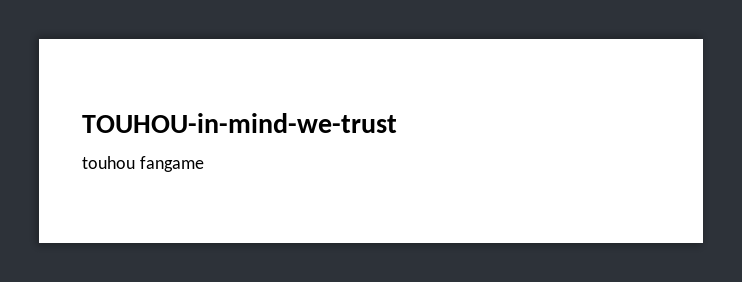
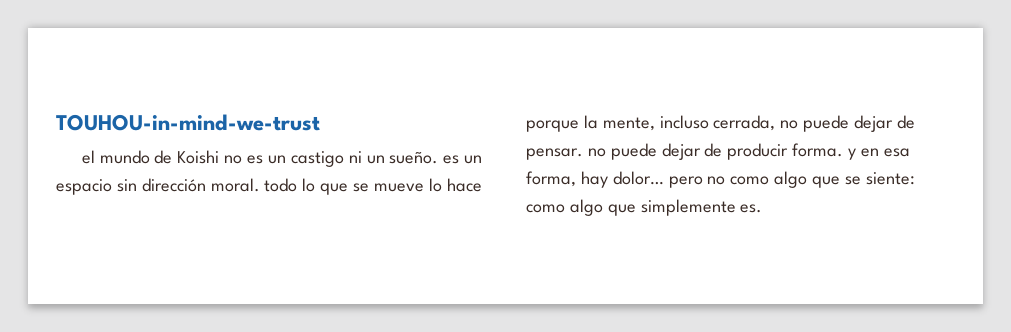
- touhou fangame
+ el mundo de Koishi no es un castigo ni un sueño. es un espacio sin dirección moral. todo lo que se mueve lo hace porque la mente, incluso cerrada, no puede dejar de pensar. no puede dejar de producir forma. y en esa forma, hay dolor… pero no como algo que se siente: como algo que simplemente es.

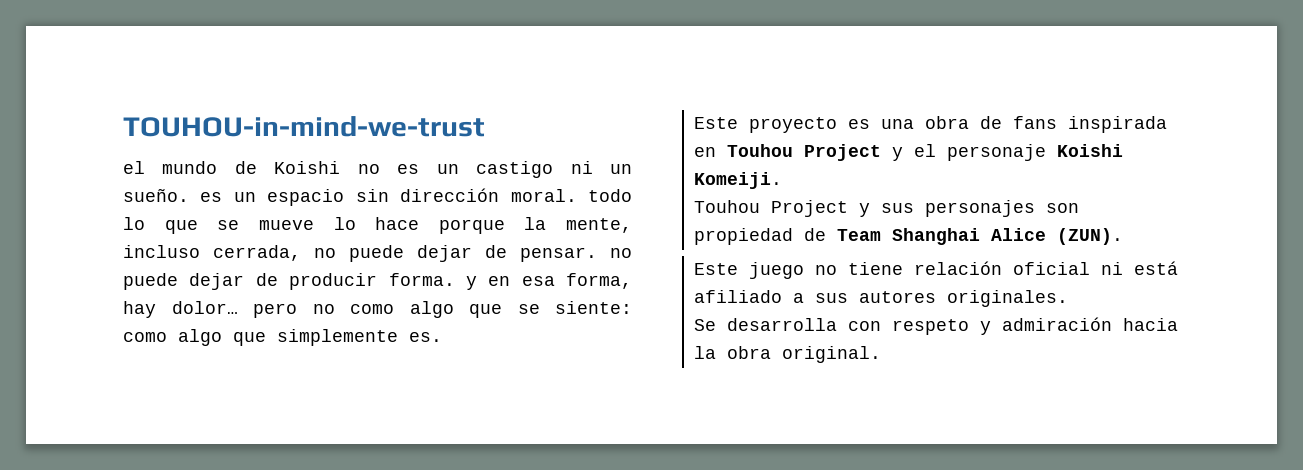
+ Este proyecto es una obra de fans inspirada en Touhou Project y el personaje Koishi Komeiji.
+ Touhou Project y sus personajes son propiedad de Team Shanghai Alice (ZUN).
+ Este juego no tiene relación oficial ni está afiliado a sus autores originales.
+ Se desarrolla con respeto y admiración hacia la obra original.

